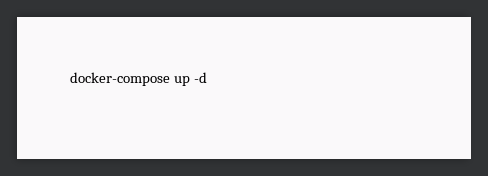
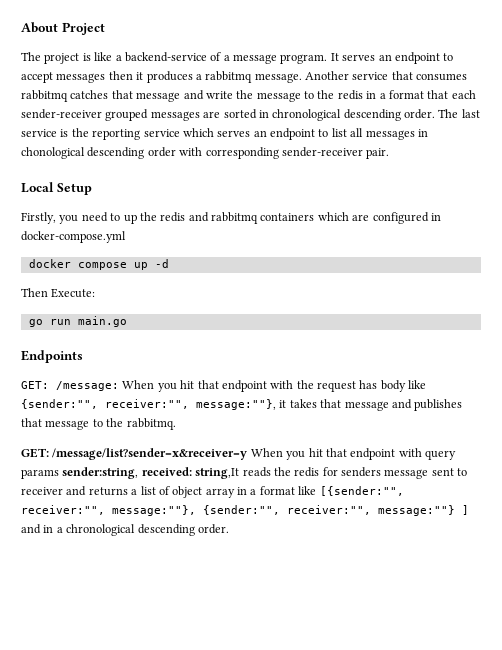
- docker-compose up -d
+ About Project
+ The project is like a backend-service of a message program. It serves an endpoint to accept messages then it produces a rabbitmq message. Another service that consumes rabbitmq catches that message and write the message to the redis in a format that each sender-receiver grouped messages are sorted in chronological descending order. The last service is the reporting service which serves an endpoint to list all messages in chonological descending order with corresponding sender-receiver pair.
+ Local Setup
+ Firstly, you need to up the redis and rabbitmq containers which are configured in docker-compose.yml
+ docker compose up -d
+ Then Execute:
+ go run main.go
+ Endpoints
+ GET: /message: When you hit that endpoint with the request has body like {sender:"", receiver:"", message:""}, it takes that message and publishes that message to the rabbitmq.
+ GET: /message/list?sender=x&receiver=y When you hit that endpoint with query params sender:string, received: string,It reads the redis for senders message sent to receiver and returns a list of object array in a format like [{sender:"", receiver:"", message:""}, {sender:"", receiver:"", message:""} ] and in a chronological descending order.

